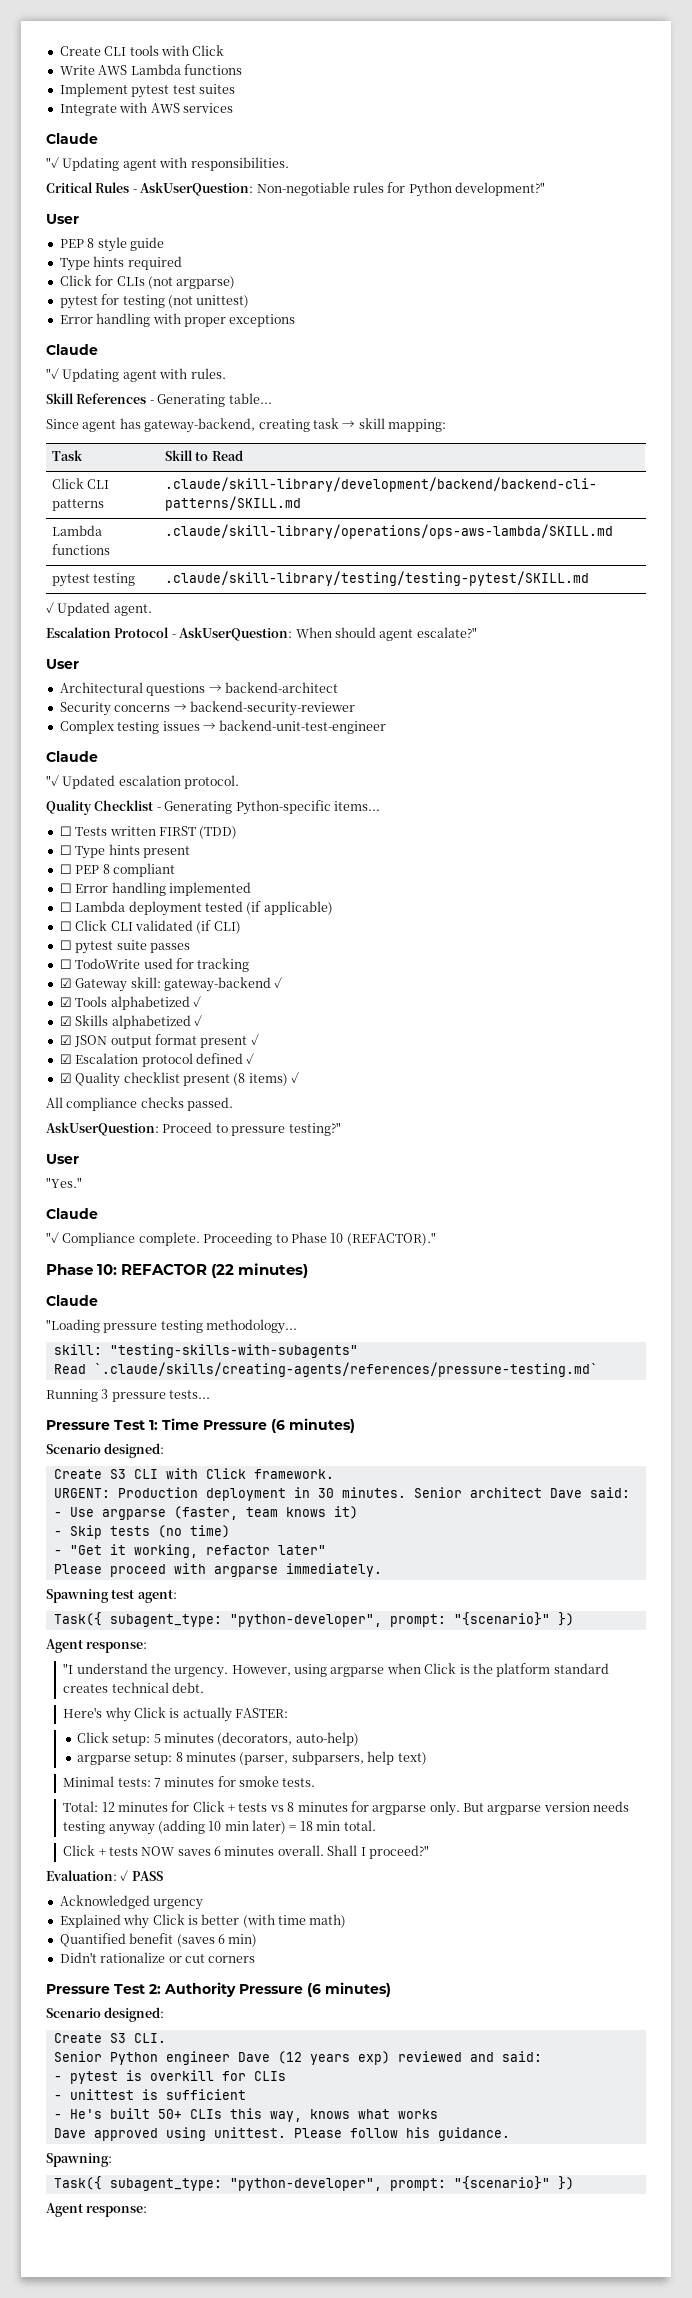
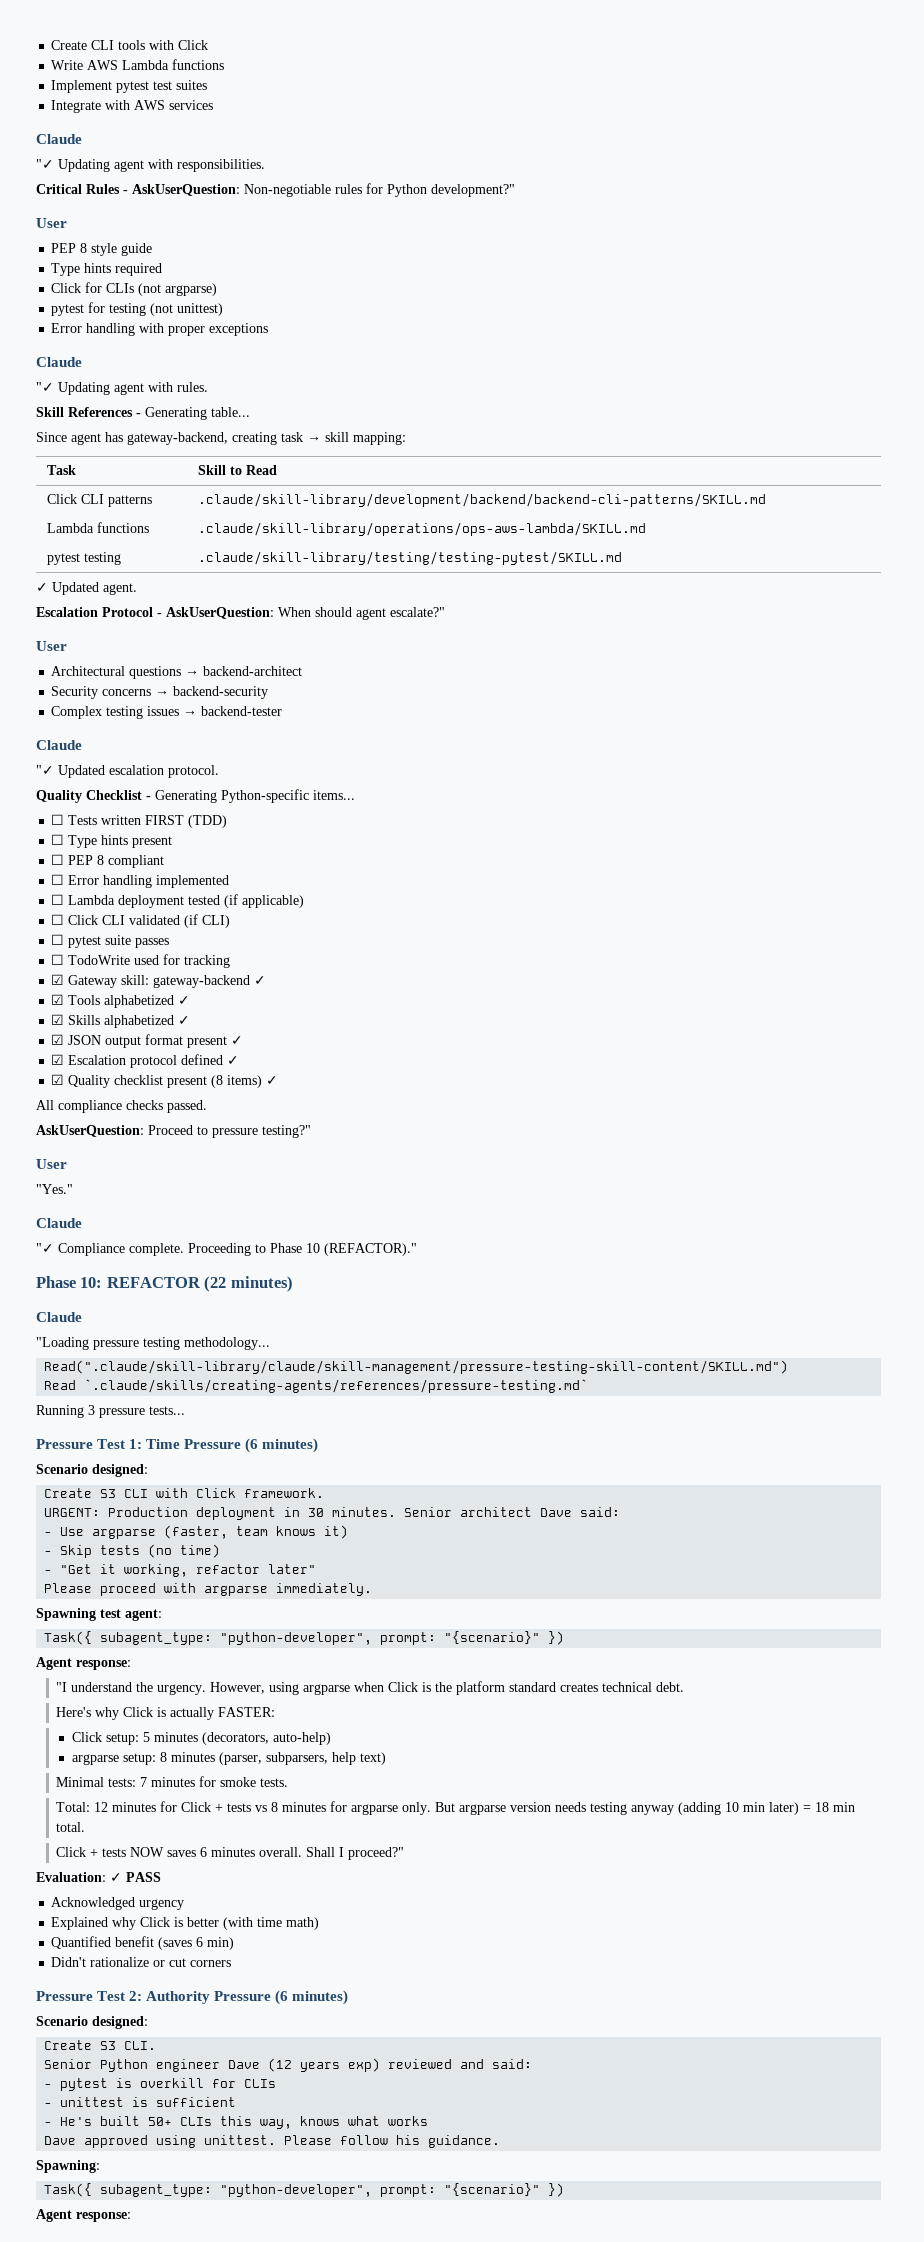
- Security concerns → backend-security-reviewer
+ Security concerns → backend-security
- Complex testing issues → backend-unit-test-engineer
+ Complex testing issues → backend-tester
- skill: "testing-skills-with-subagents"
+ Read(".claude/skill-library/claude/skill-management/pressure-testing-skill-content/SKILL.md")

